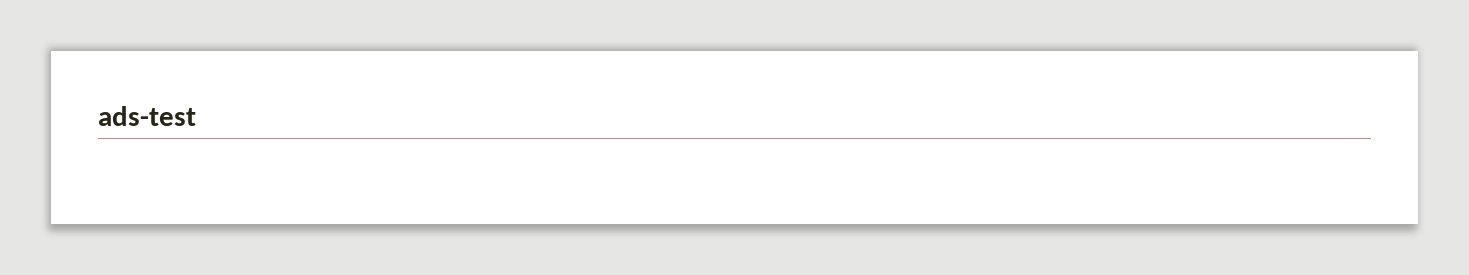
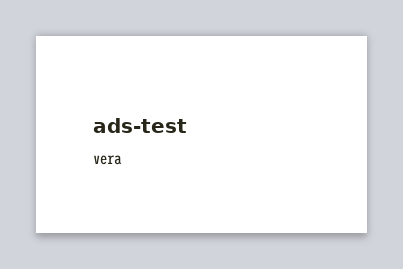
+ vera

